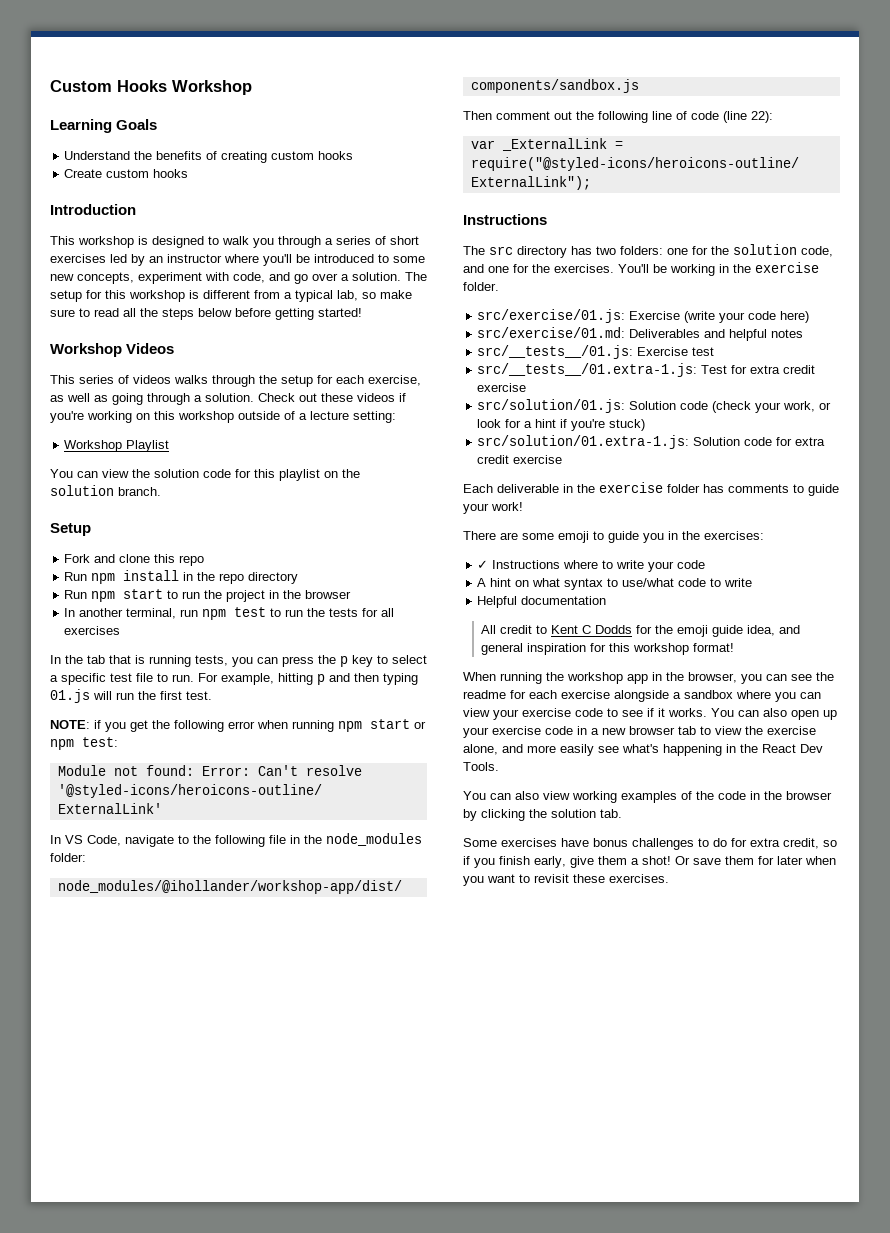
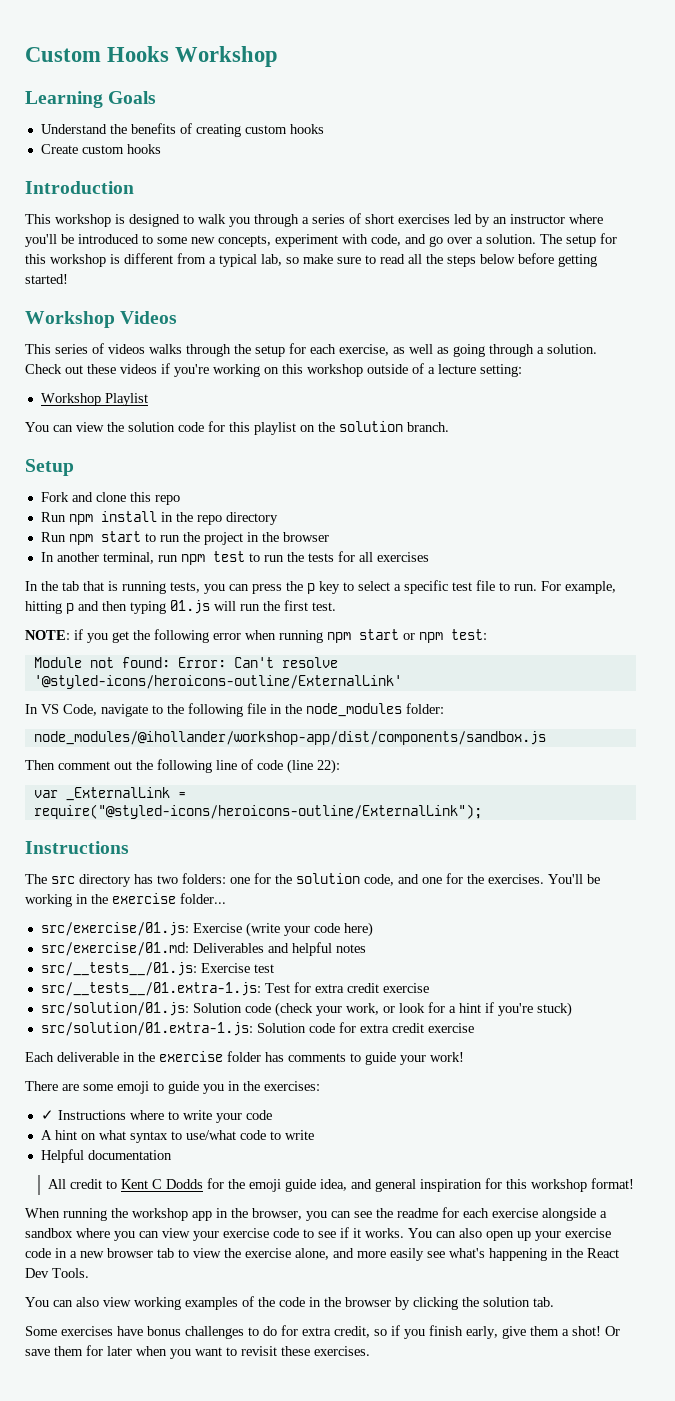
- You'll be working in the exercise folder.
+ You'll be working in the exercise folder...

